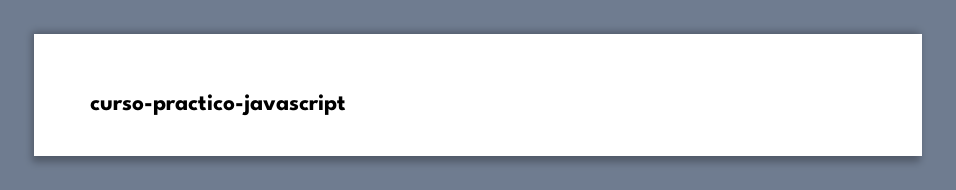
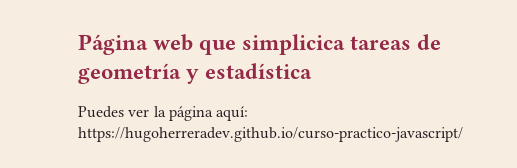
- curso-practico-javascript
+ Página web que simplicica tareas de geometría y estadística
+ Puedes ver la página aquí: https://hugoherreradev.github.io/curso-practico-javascript/

